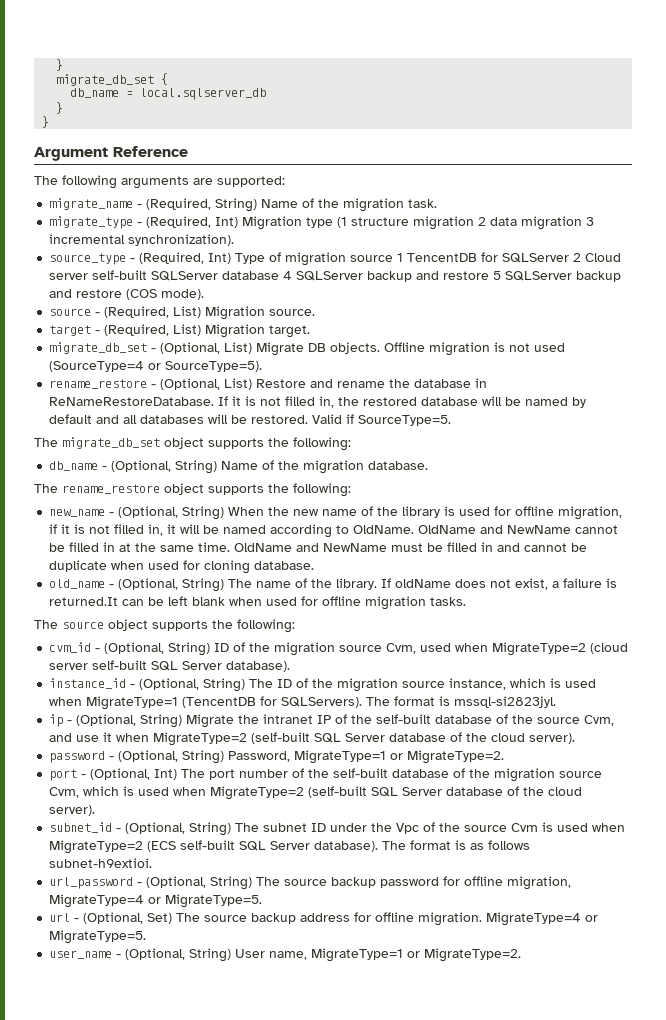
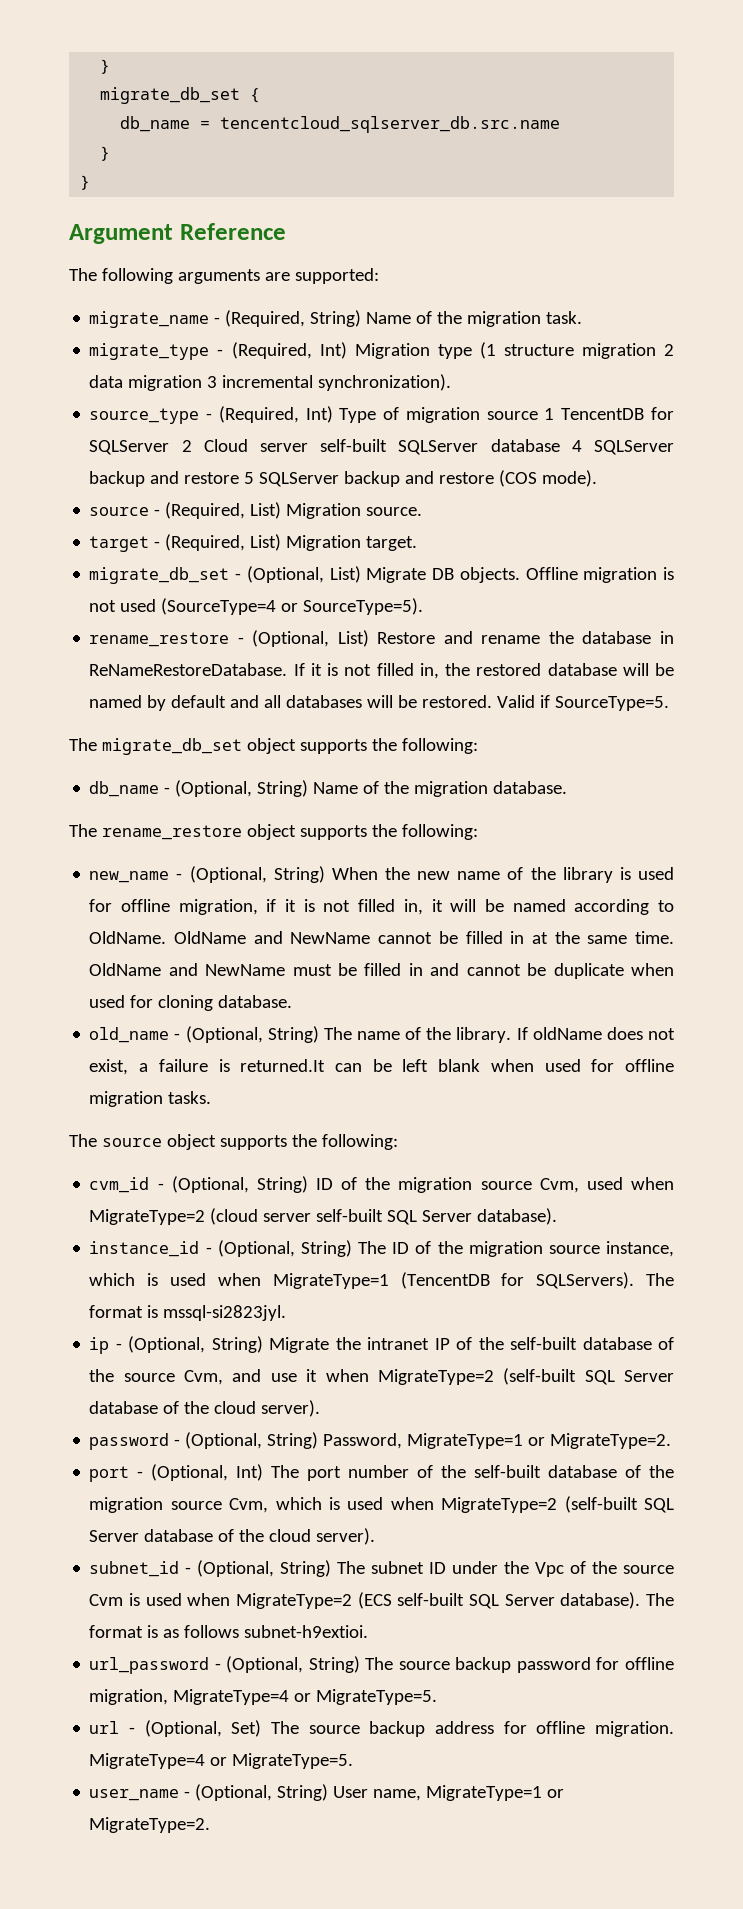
- db_name = local.sqlserver_db
+ db_name = tencentcloud_sqlserver_db.src.name

